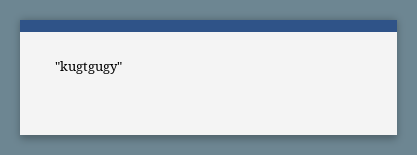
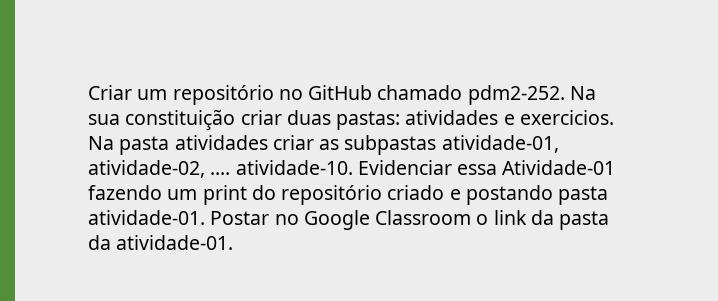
- "kugtgugy"
+ Criar um repositório no GitHub chamado pdm2-252. Na sua constituição criar duas pastas: atividades e exercicios. Na pasta atividades criar as subpastas atividade-01, atividade-02, .... atividade-10. Evidenciar essa Atividade-01 fazendo um print do repositório criado e postando pasta atividade-01. Postar no Google Classroom o link da pasta da atividade-01.

